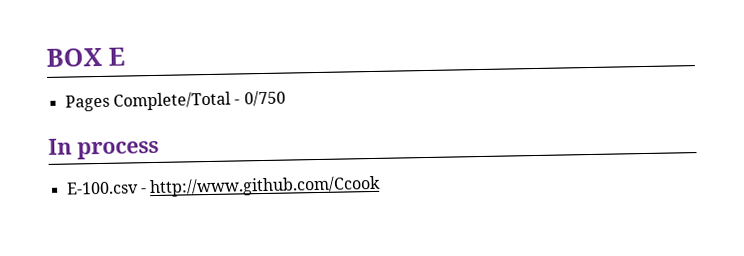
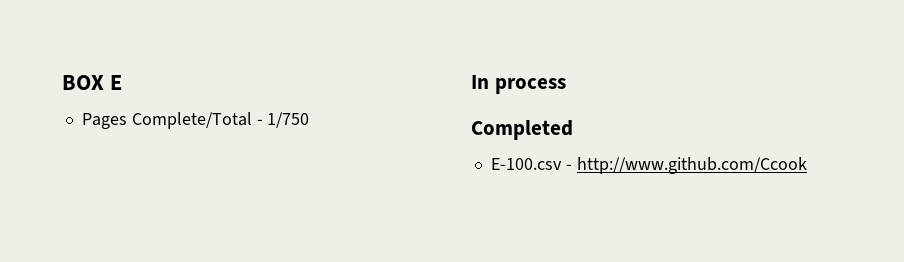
- Pages Complete/Total - 0/750
+ Pages Complete/Total - 1/750
+ Completed

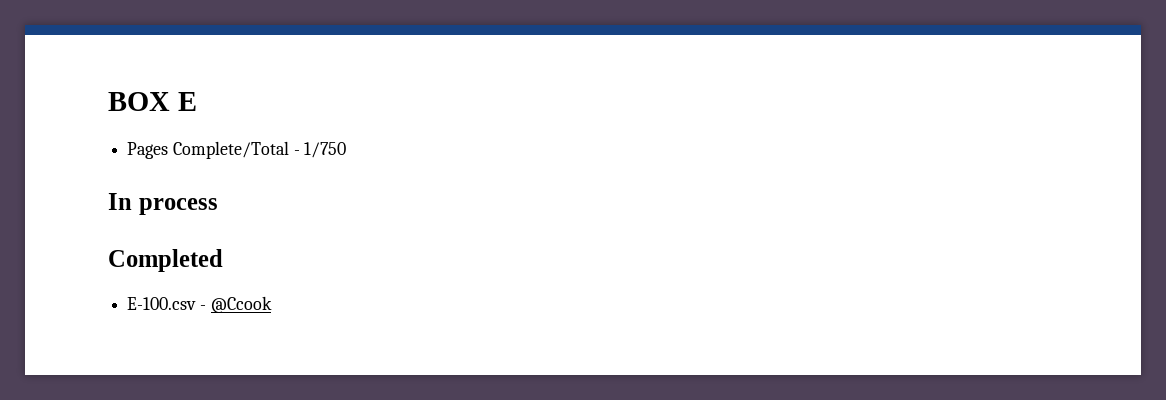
- E-100.csv - http://www.github.com/Ccook
+ E-100.csv - @Ccook

